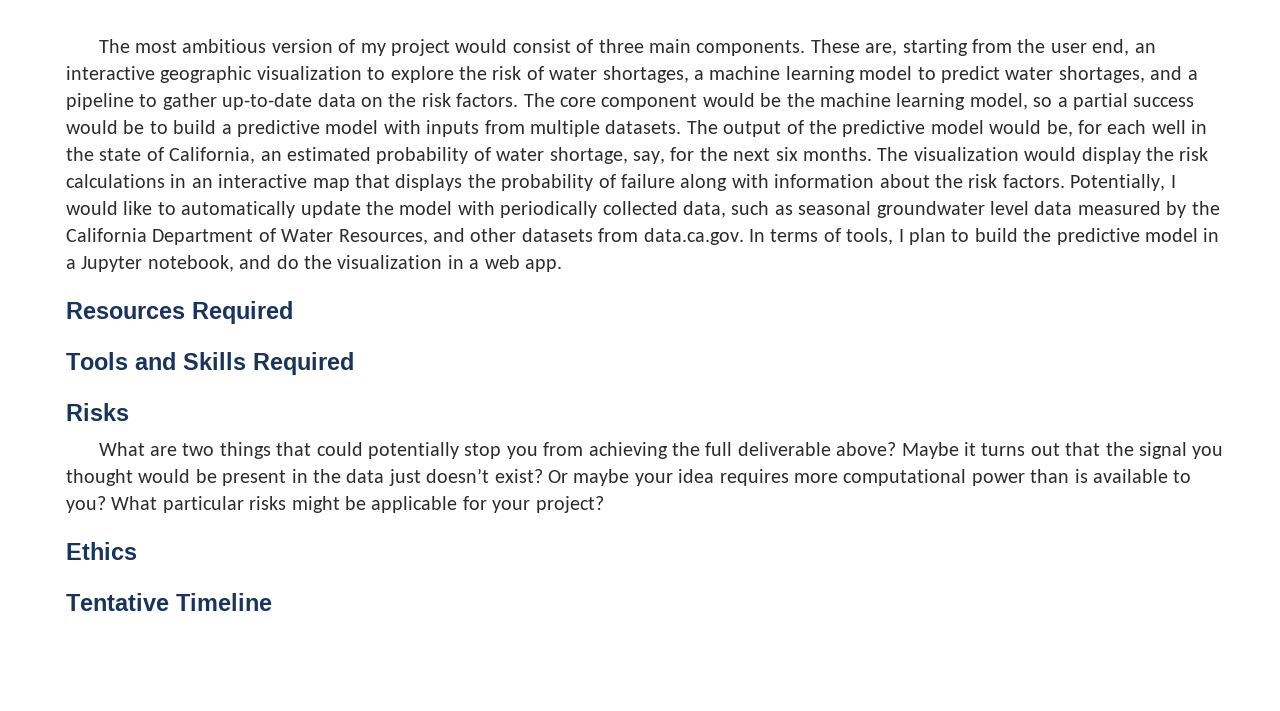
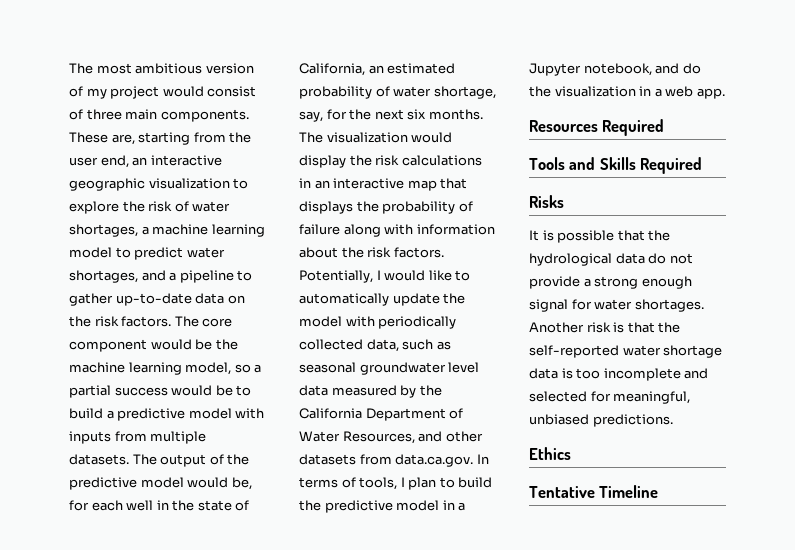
- What are two things that could potentially stop you from achieving the full deliverable above? Maybe it turns out that the signal you thought would be present in the data just doesn’t exist? Or maybe your idea requires more computational power than is available to you? What particular risks might be applicable for your project?
+ It is possible that the hydrological data do not provide a strong enough signal for water shortages. Another risk is that the self-reported water shortage data is too incomplete and selected for meaningful, unbiased predictions.

